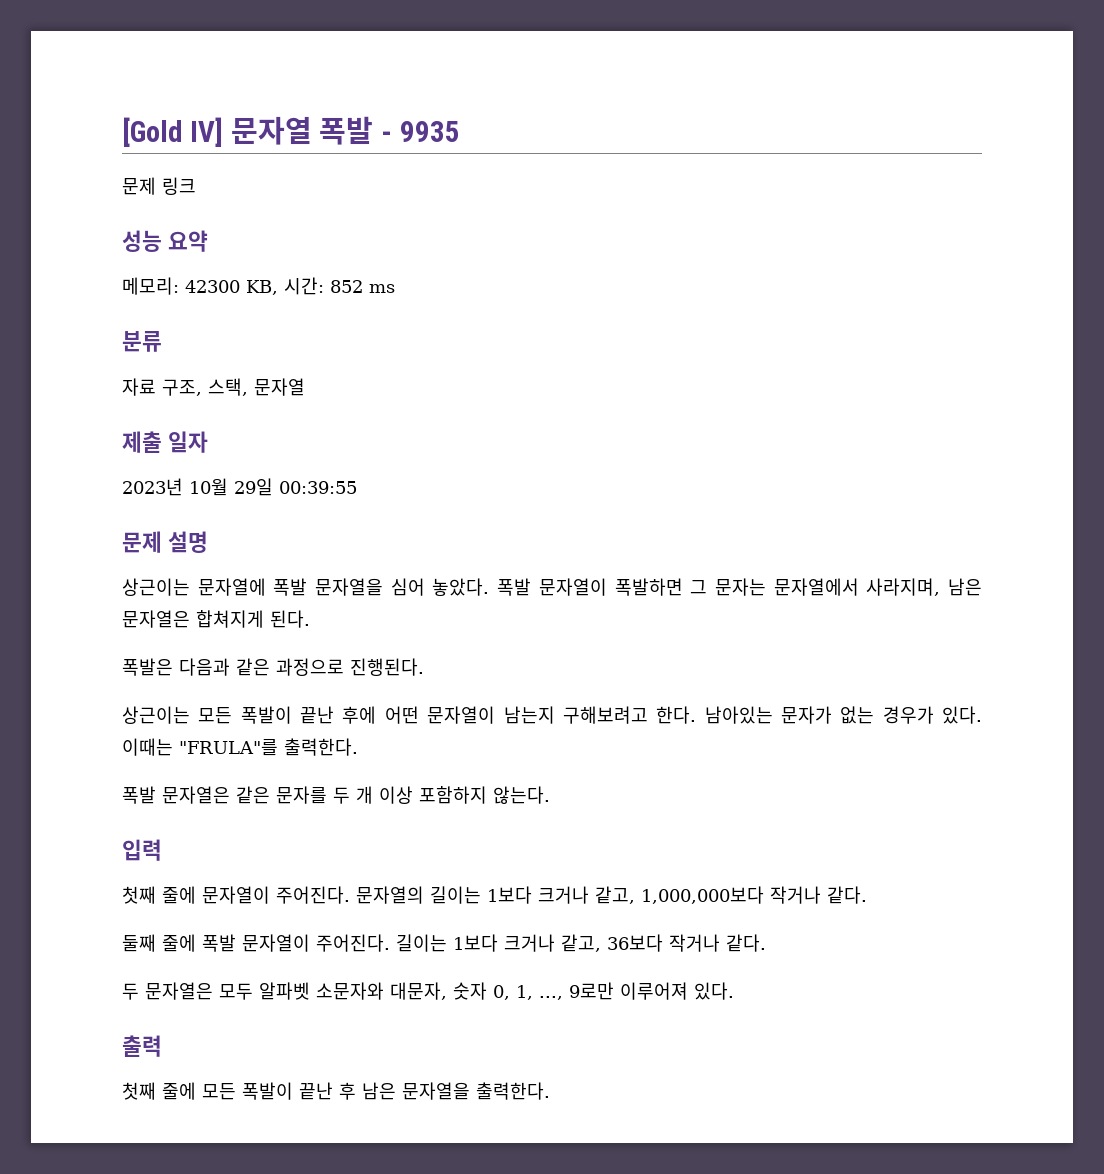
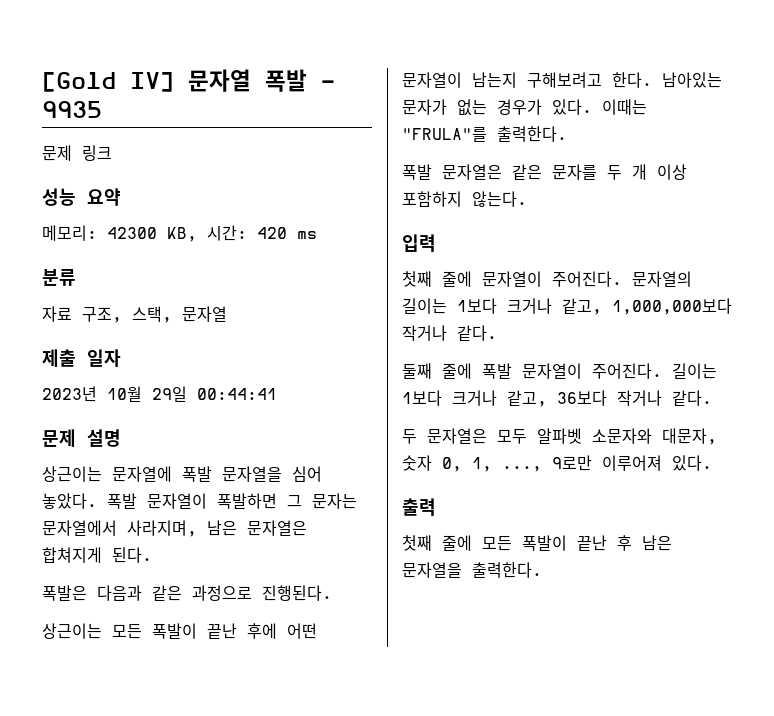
- 메모리: 42300 KB, 시간: 852 ms
+ 메모리: 42300 KB, 시간: 420 ms
- 2023년 10월 29일 00:39:55
+ 2023년 10월 29일 00:44:41

